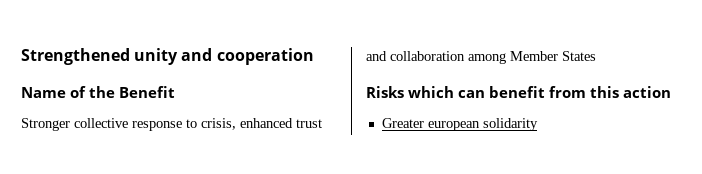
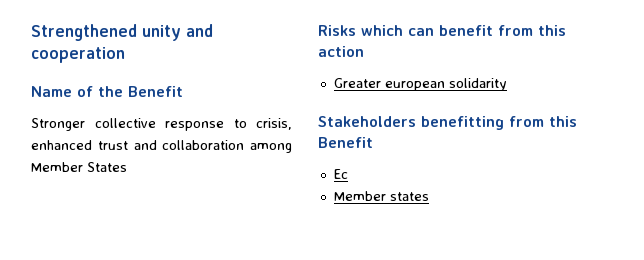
+ Stakeholders benefitting from this Benefit
+ Ec
+ Member states

